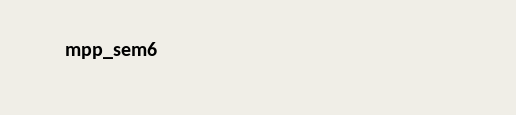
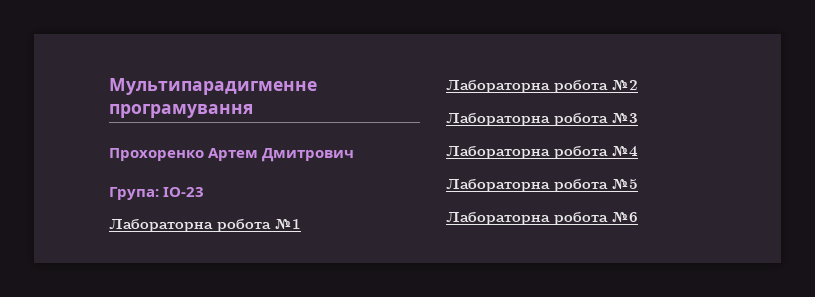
- mpp_sem6
+ Мультипарадигменне програмування
+ Прохоренко Артем Дмитрович
+ Група: ІО-23
+ Лабораторна робота №1
+ Лабораторна робота №2
+ Лабораторна робота №3
+ Лабораторна робота №4
+ Лабораторна робота №5
+ Лабораторна робота №6

